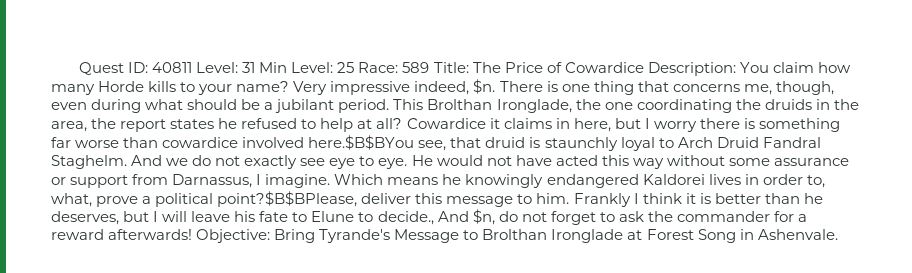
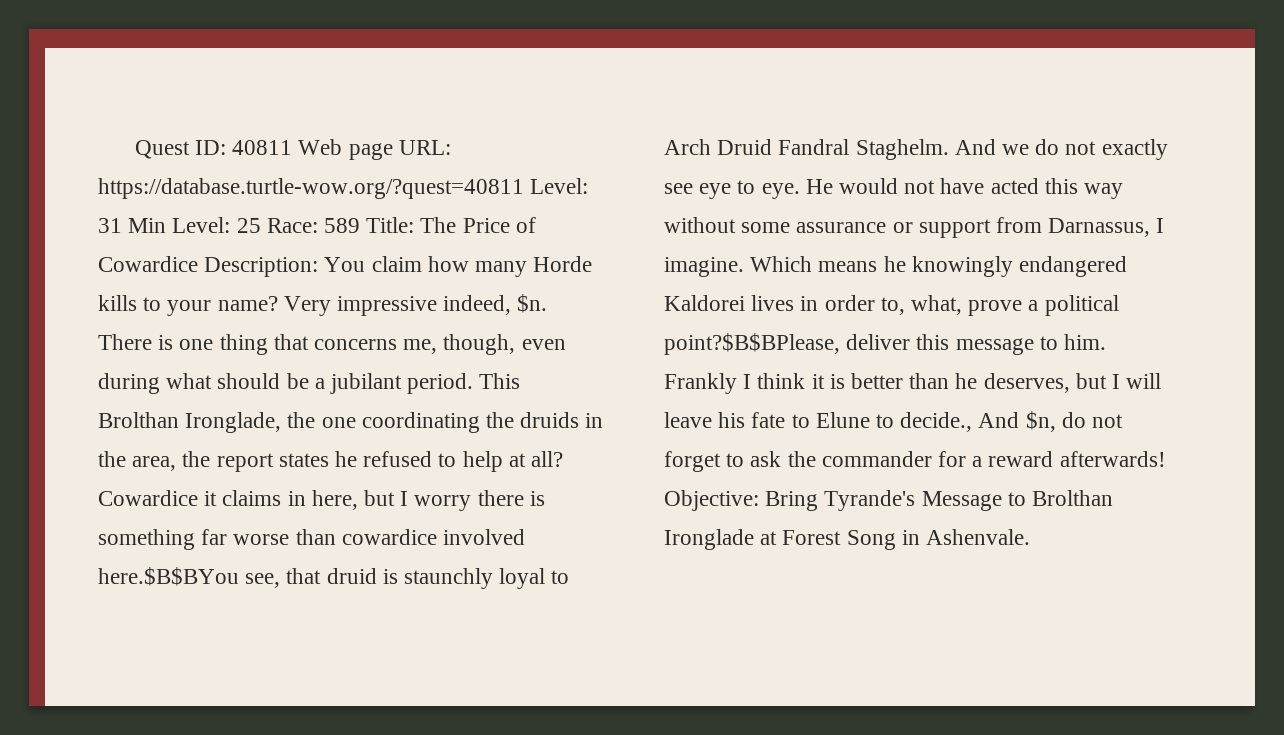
- Quest ID: 40811 Level: 31 Min Level: 25 Race: 589 Title: The Price of Cowardice Description: You claim how many Horde kills to your name?
+ Quest ID: 40811 Web page URL: https://database.turtle-wow.org/?quest=40811 Level: 31 Min Level: 25 Race: 589 Title: The Price of Cowardice Description: You claim how many Horde kills to your name?

